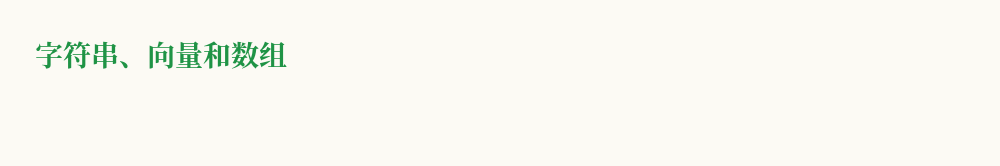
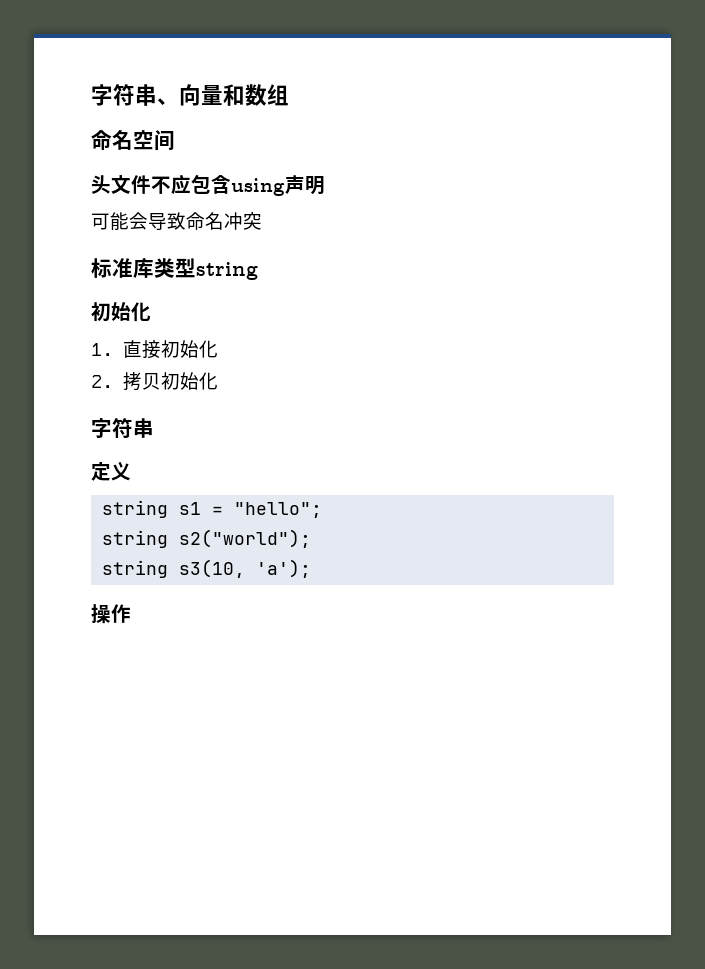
+ 命名空间
+ 头文件不应包含using声明
+ 可能会导致命名冲突
+ 标准库类型string
+ 初始化
+ 1.直接初始化
+ 2.拷贝初始化
+ 字符串
+ 定义
+ string s1 = "hello";
+ string s2("world");
+ string s3(10, 'a');
+ 操作

